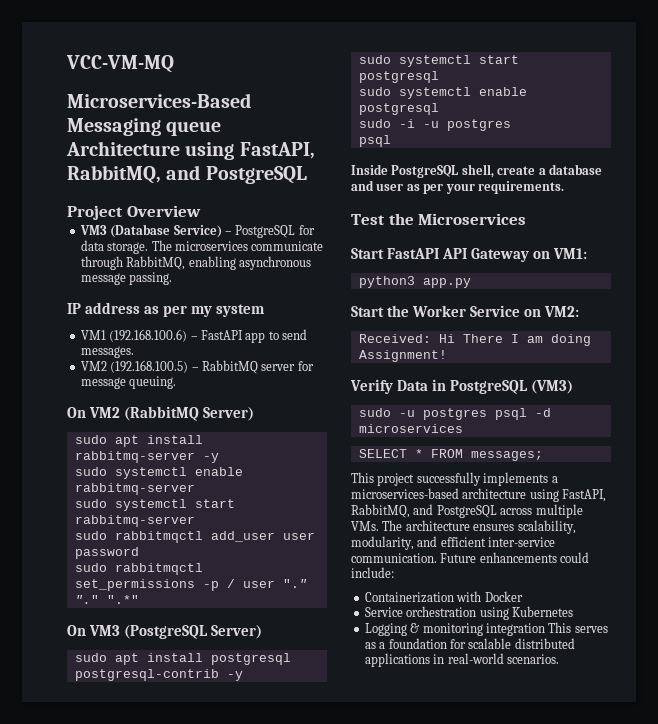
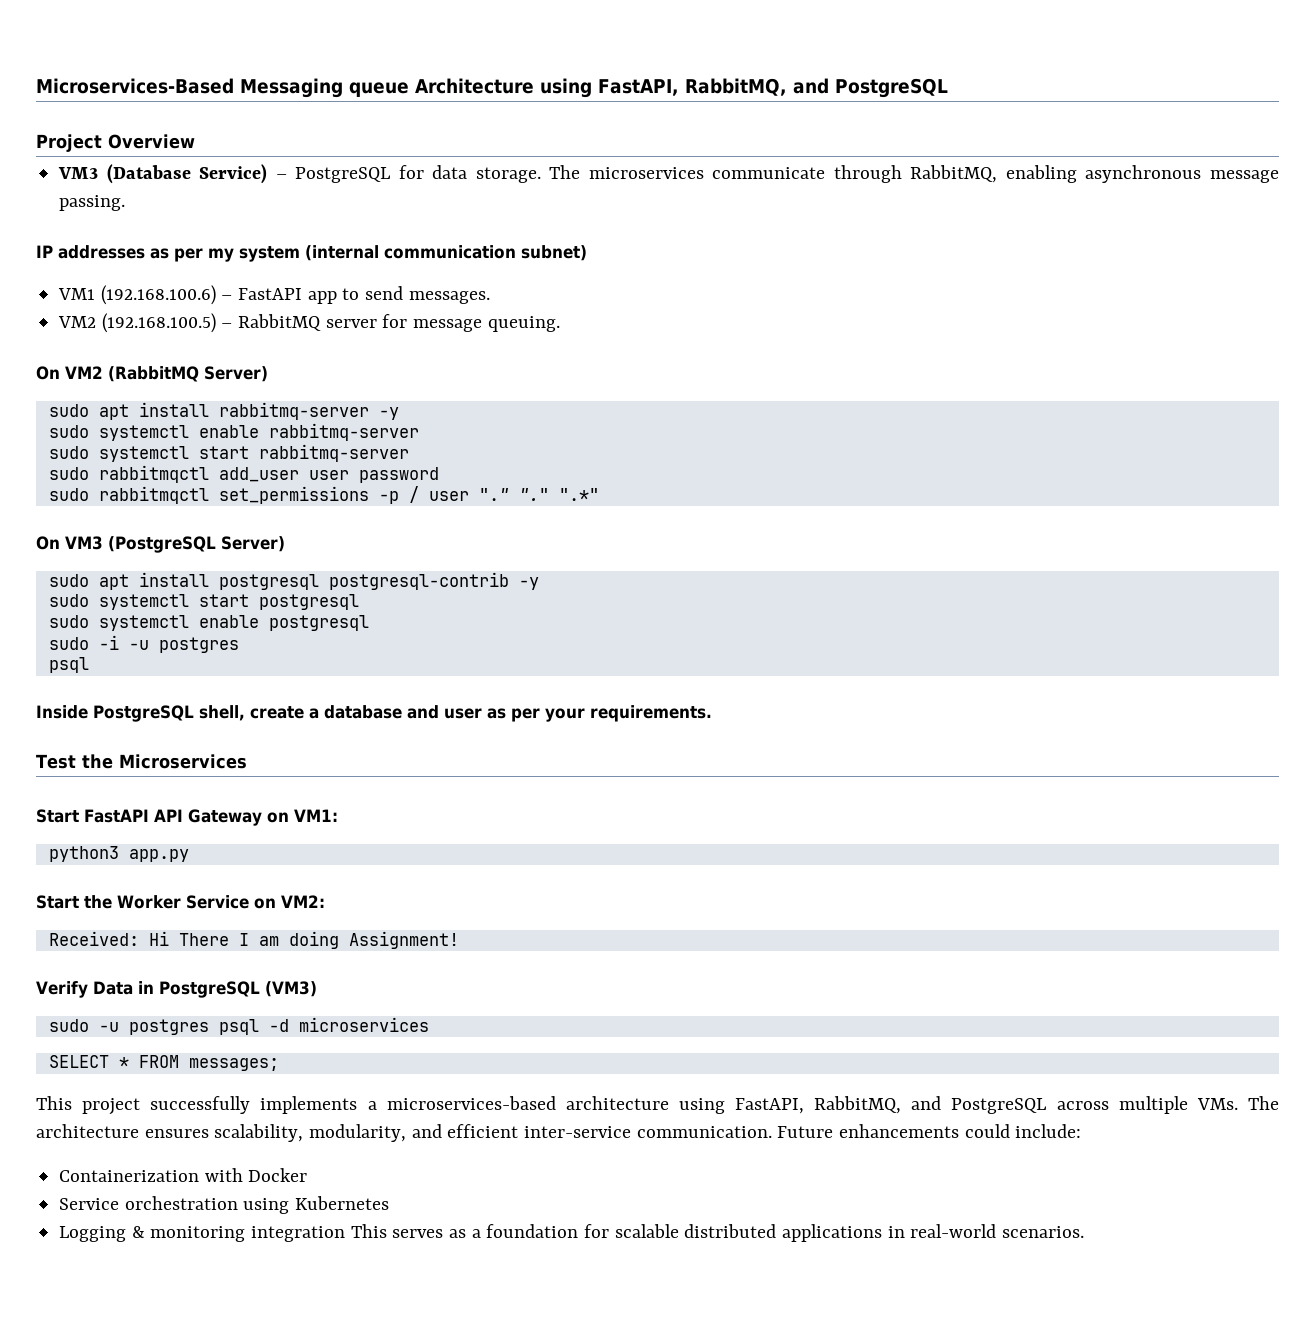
- VCC-VM-MQ
- IP address as per my system
+ IP addresses as per my system (internal communication subnet)

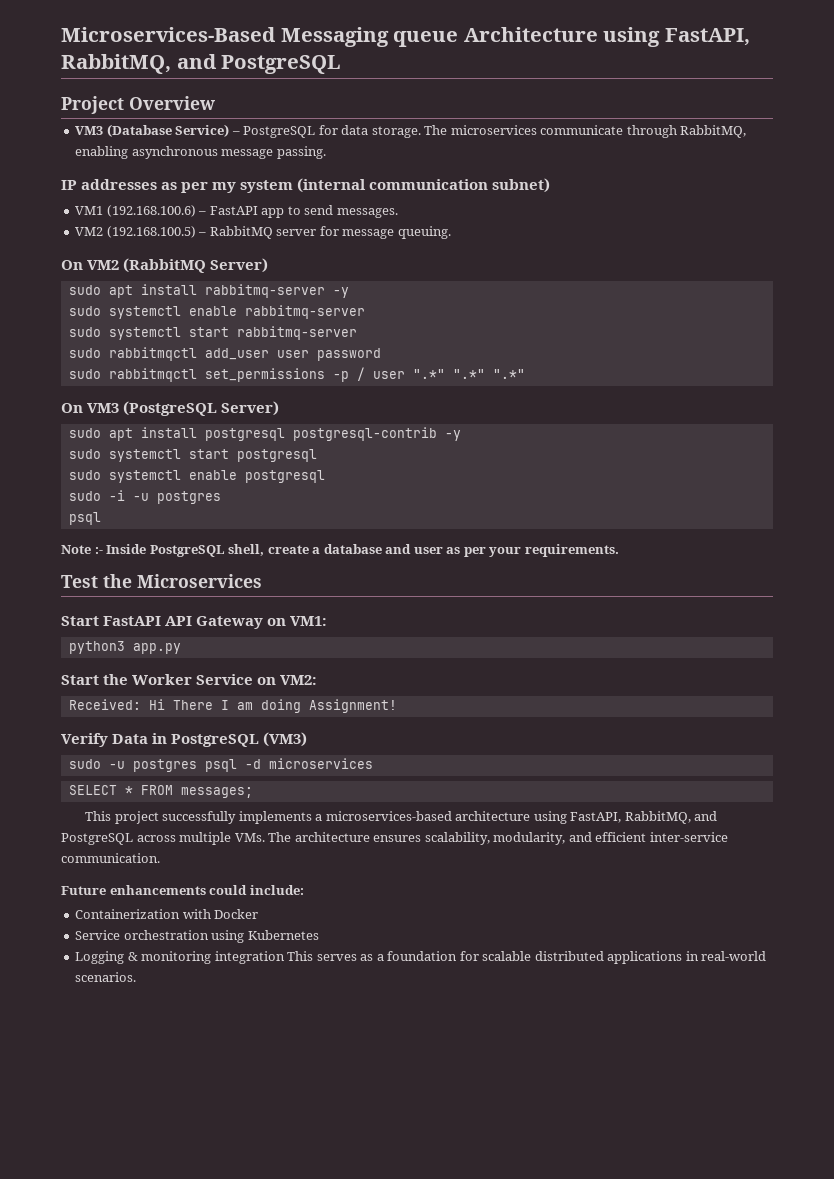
- sudo rabbitmqctl set_permissions -p / user "." "." ".*"
+ sudo rabbitmqctl set_permissions -p / user ".*" ".*" ".*"
- Inside PostgreSQL shell, create a database and user as per your requirements.
+ Note :- Inside PostgreSQL shell, create a database and user as per your requirements.
- This project successfully implements a microservices-based architecture using FastAPI, RabbitMQ, and PostgreSQL across multiple VMs. The architecture ensures scalability, modularity, and efficient inter-service communication. Future enhancements could include:
+ This project successfully implements a microservices-based architecture using FastAPI, RabbitMQ, and PostgreSQL across multiple VMs. The architecture ensures scalability, modularity, and efficient inter-service communication.
+ Future enhancements could include:

